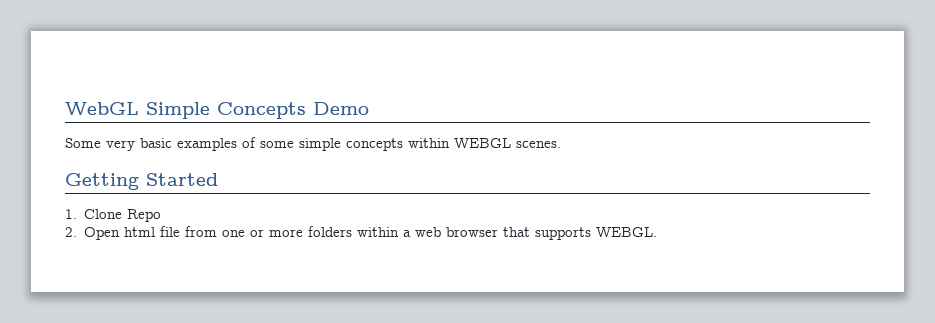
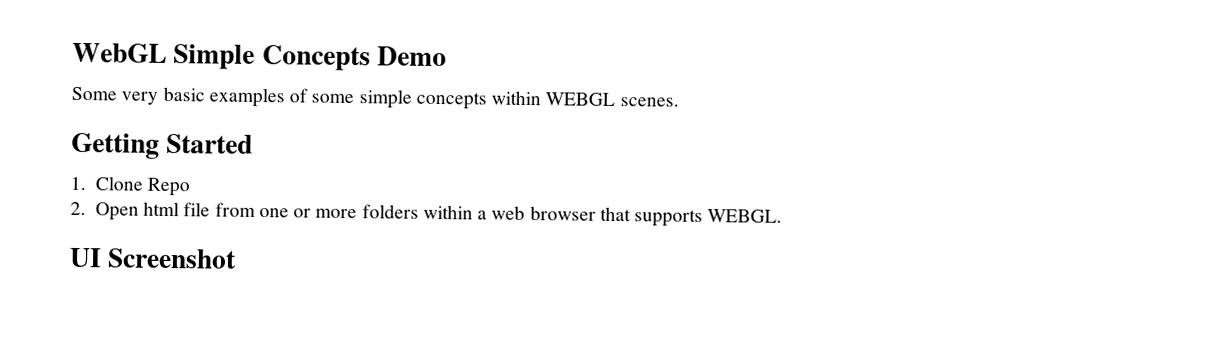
+ UI Screenshot

